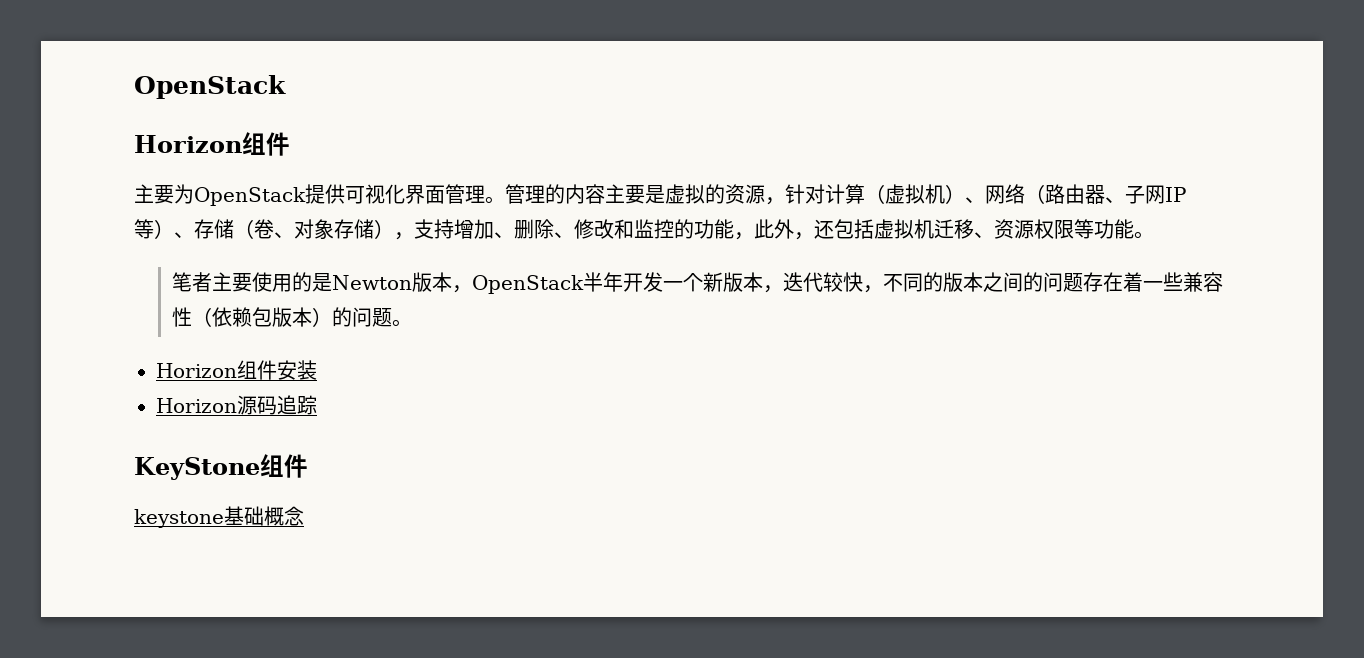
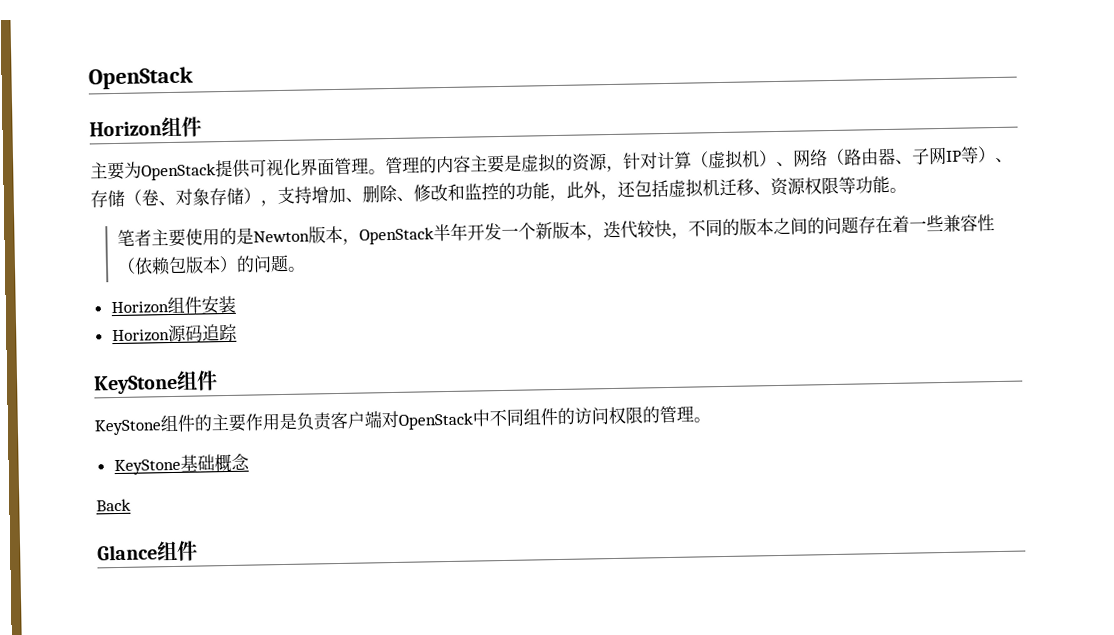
- keystone基础概念
+ KeyStone组件的主要作用是负责客户端对OpenStack中不同组件的访问权限的管理。
+ KeyStone基础概念
+ Back
+ Glance组件

